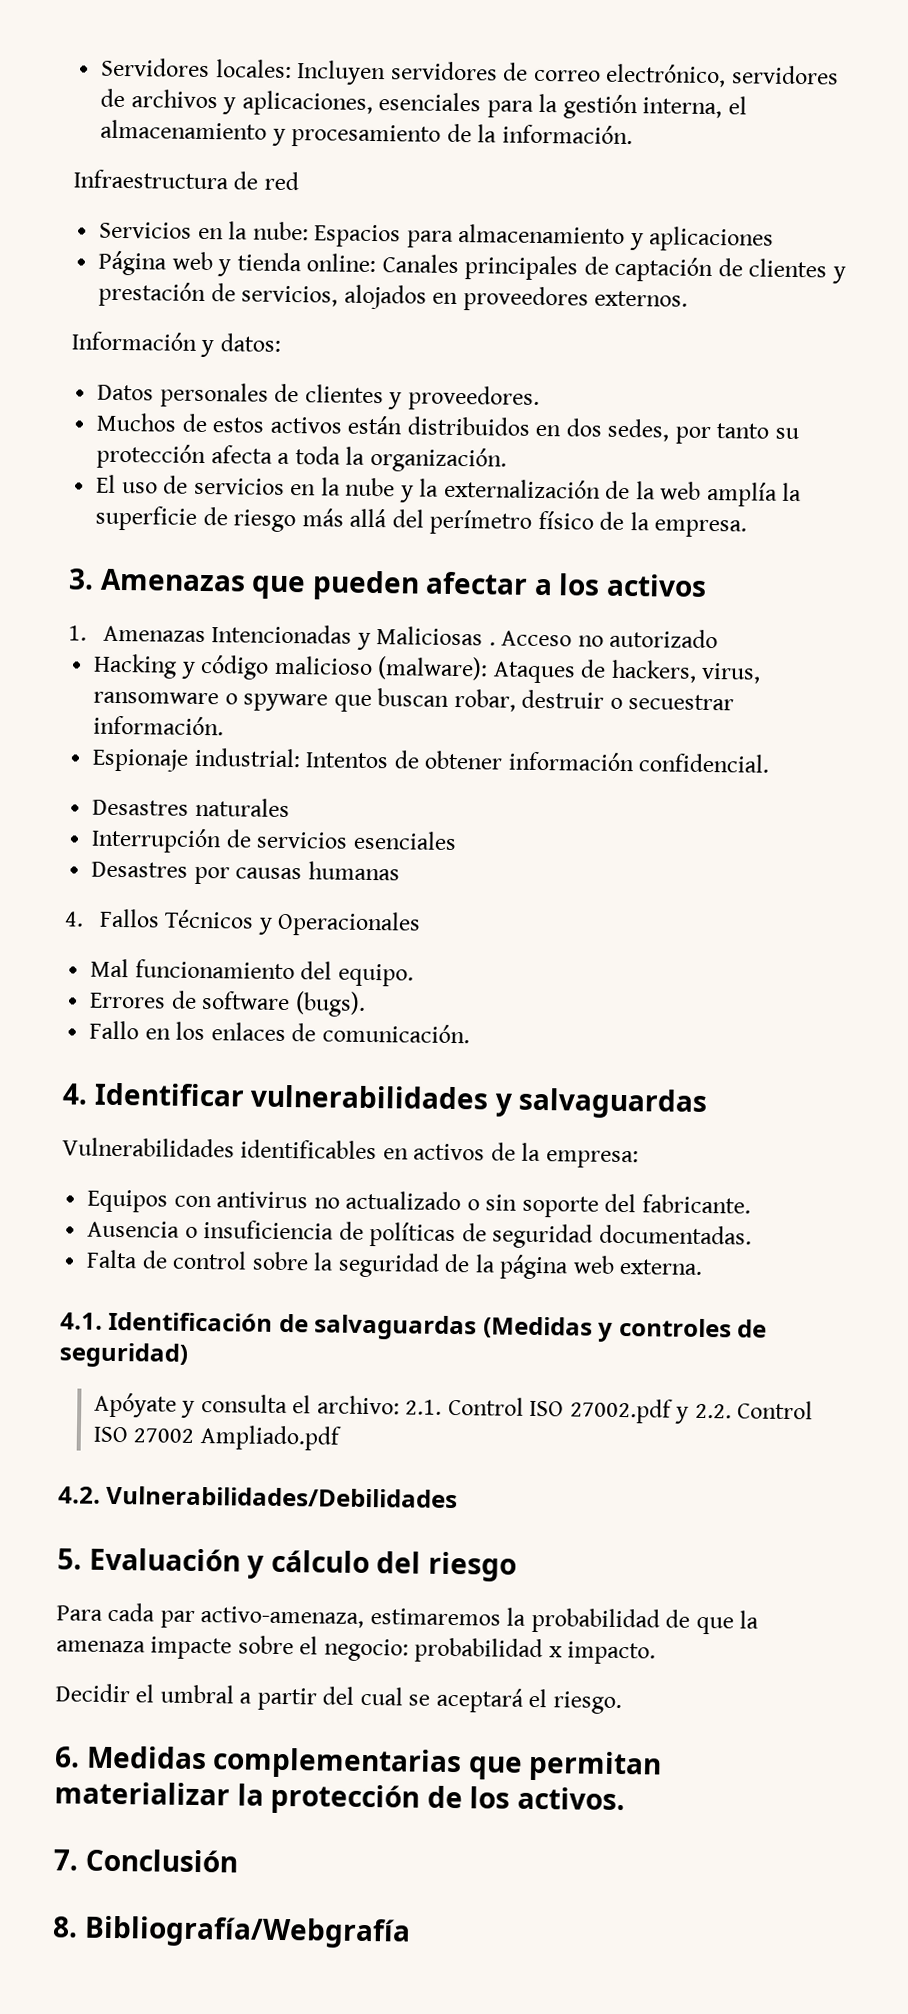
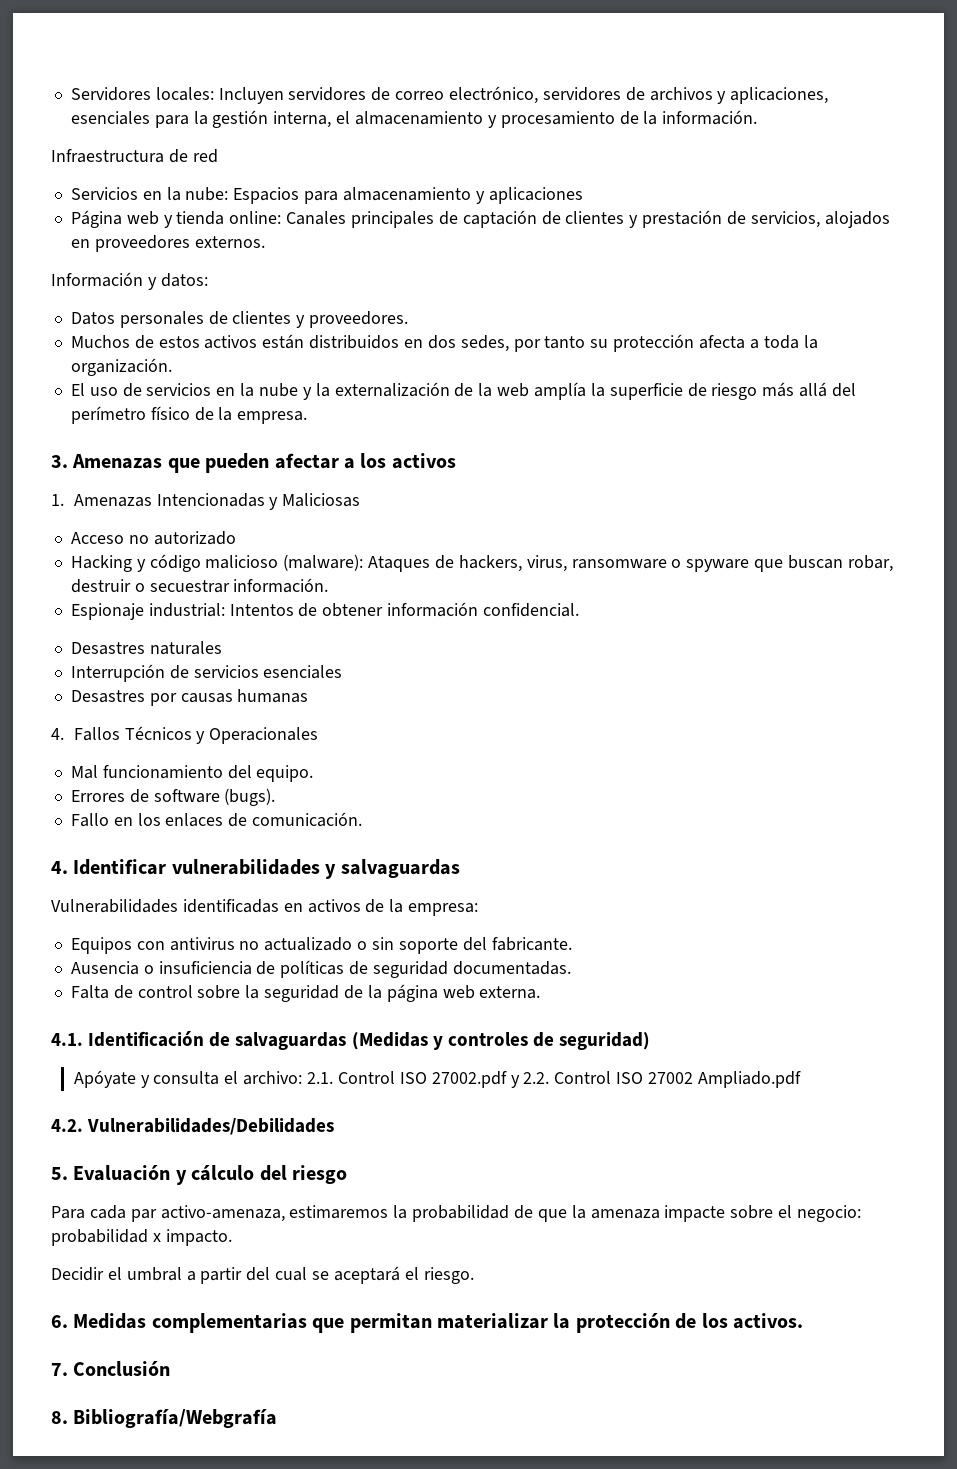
- 1. Amenazas Intencionadas y Maliciosas . Acceso no autorizado
+ 1. Amenazas Intencionadas y Maliciosas
+ Acceso no autorizado
- Vulnerabilidades identificables en activos de la empresa:
+ Vulnerabilidades identificadas en activos de la empresa:

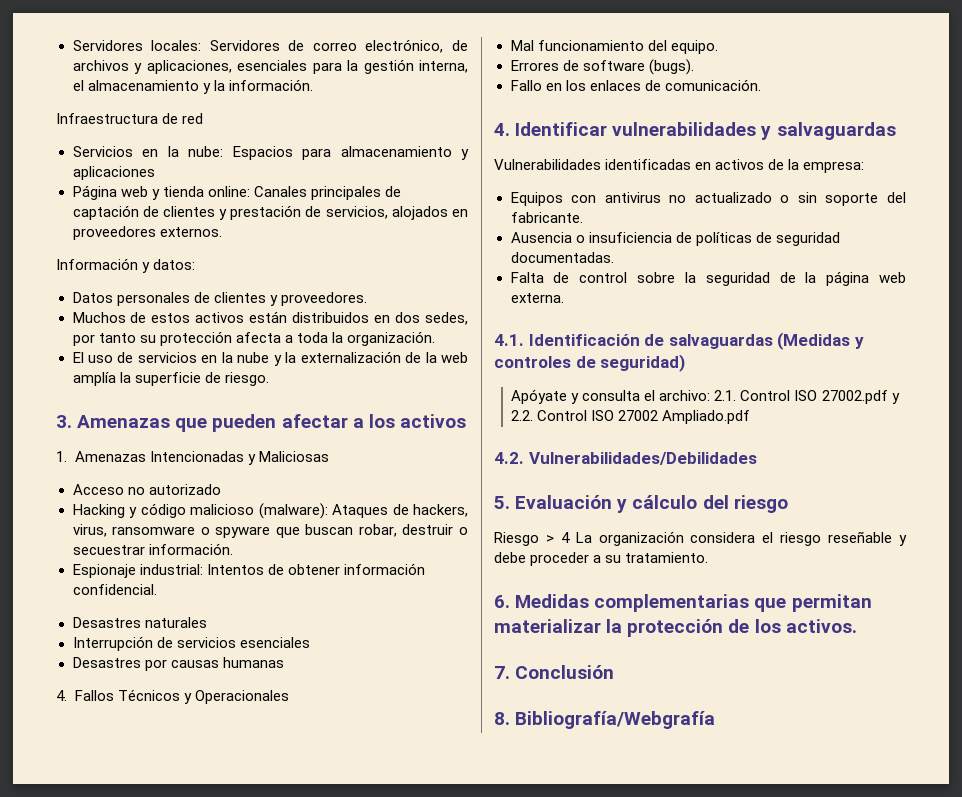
- Servidores locales: Incluyen servidores de correo electrónico, servidores de archivos y aplicaciones, esenciales para la gestión interna, el almacenamiento y procesamiento de la información.
+ Servidores locales: Servidores de correo electrónico, de archivos y aplicaciones, esenciales para la gestión interna, el almacenamiento y la información.
- El uso de servicios en la nube y la externalización de la web amplía la superficie de riesgo más allá del perímetro físico de la empresa.
+ El uso de servicios en la nube y la externalización de la web amplía la superficie de riesgo.
- Para cada par activo-amenaza, estimaremos la probabilidad de que la amenaza impacte sobre el negocio: probabilidad x impacto.
- Decidir el umbral a partir del cual se aceptará el riesgo.
+ Riesgo > 4 La organización considera el riesgo reseñable y debe proceder a su tratamiento.

